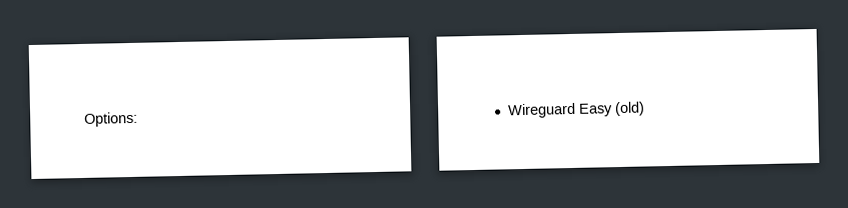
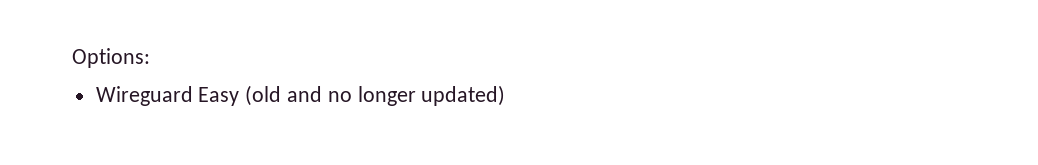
- Wireguard Easy (old)
+ Wireguard Easy (old and no longer updated)

